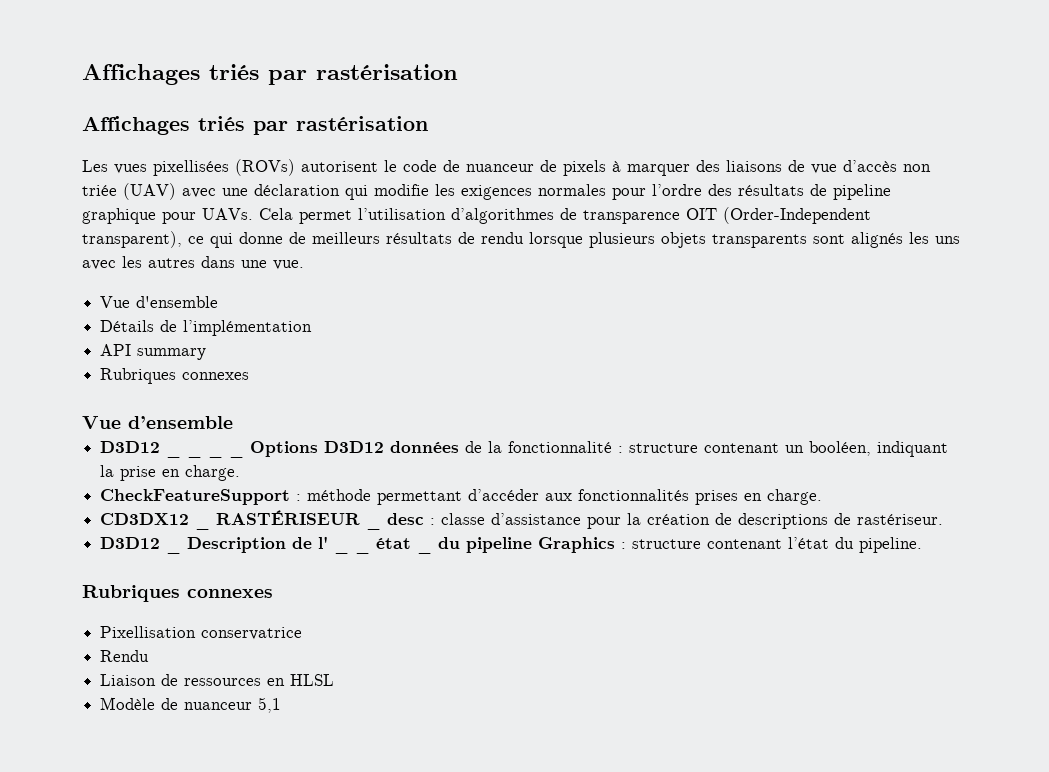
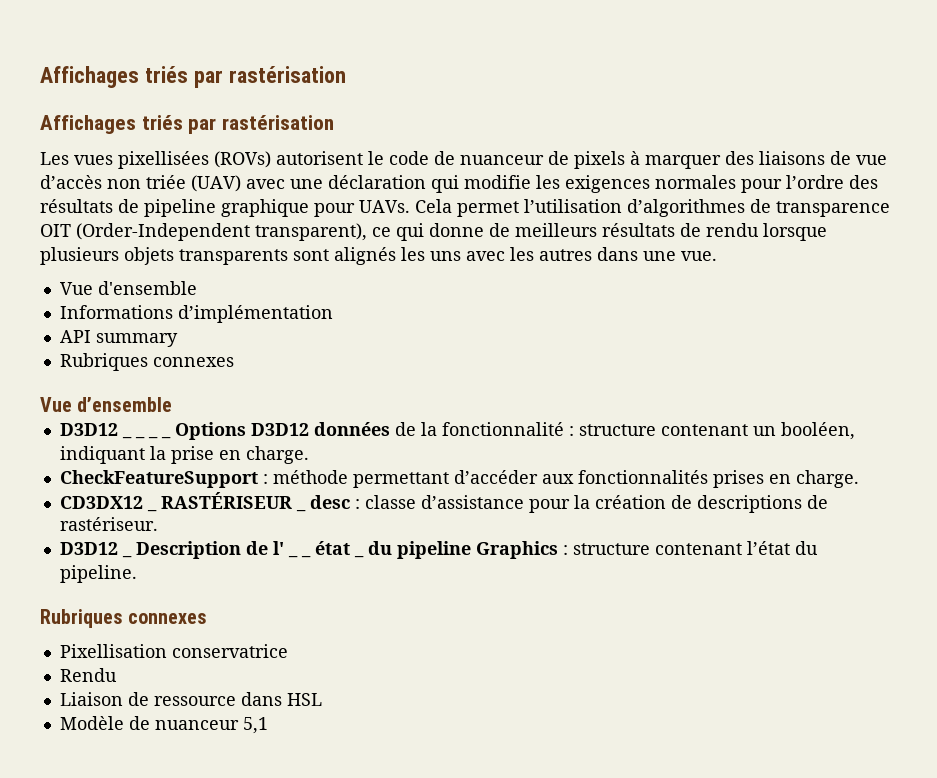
- Détails de l’implémentation
+ Informations d’implémentation
- Liaison de ressources en HLSL
+ Liaison de ressource dans HSL

